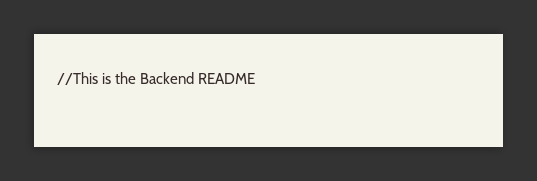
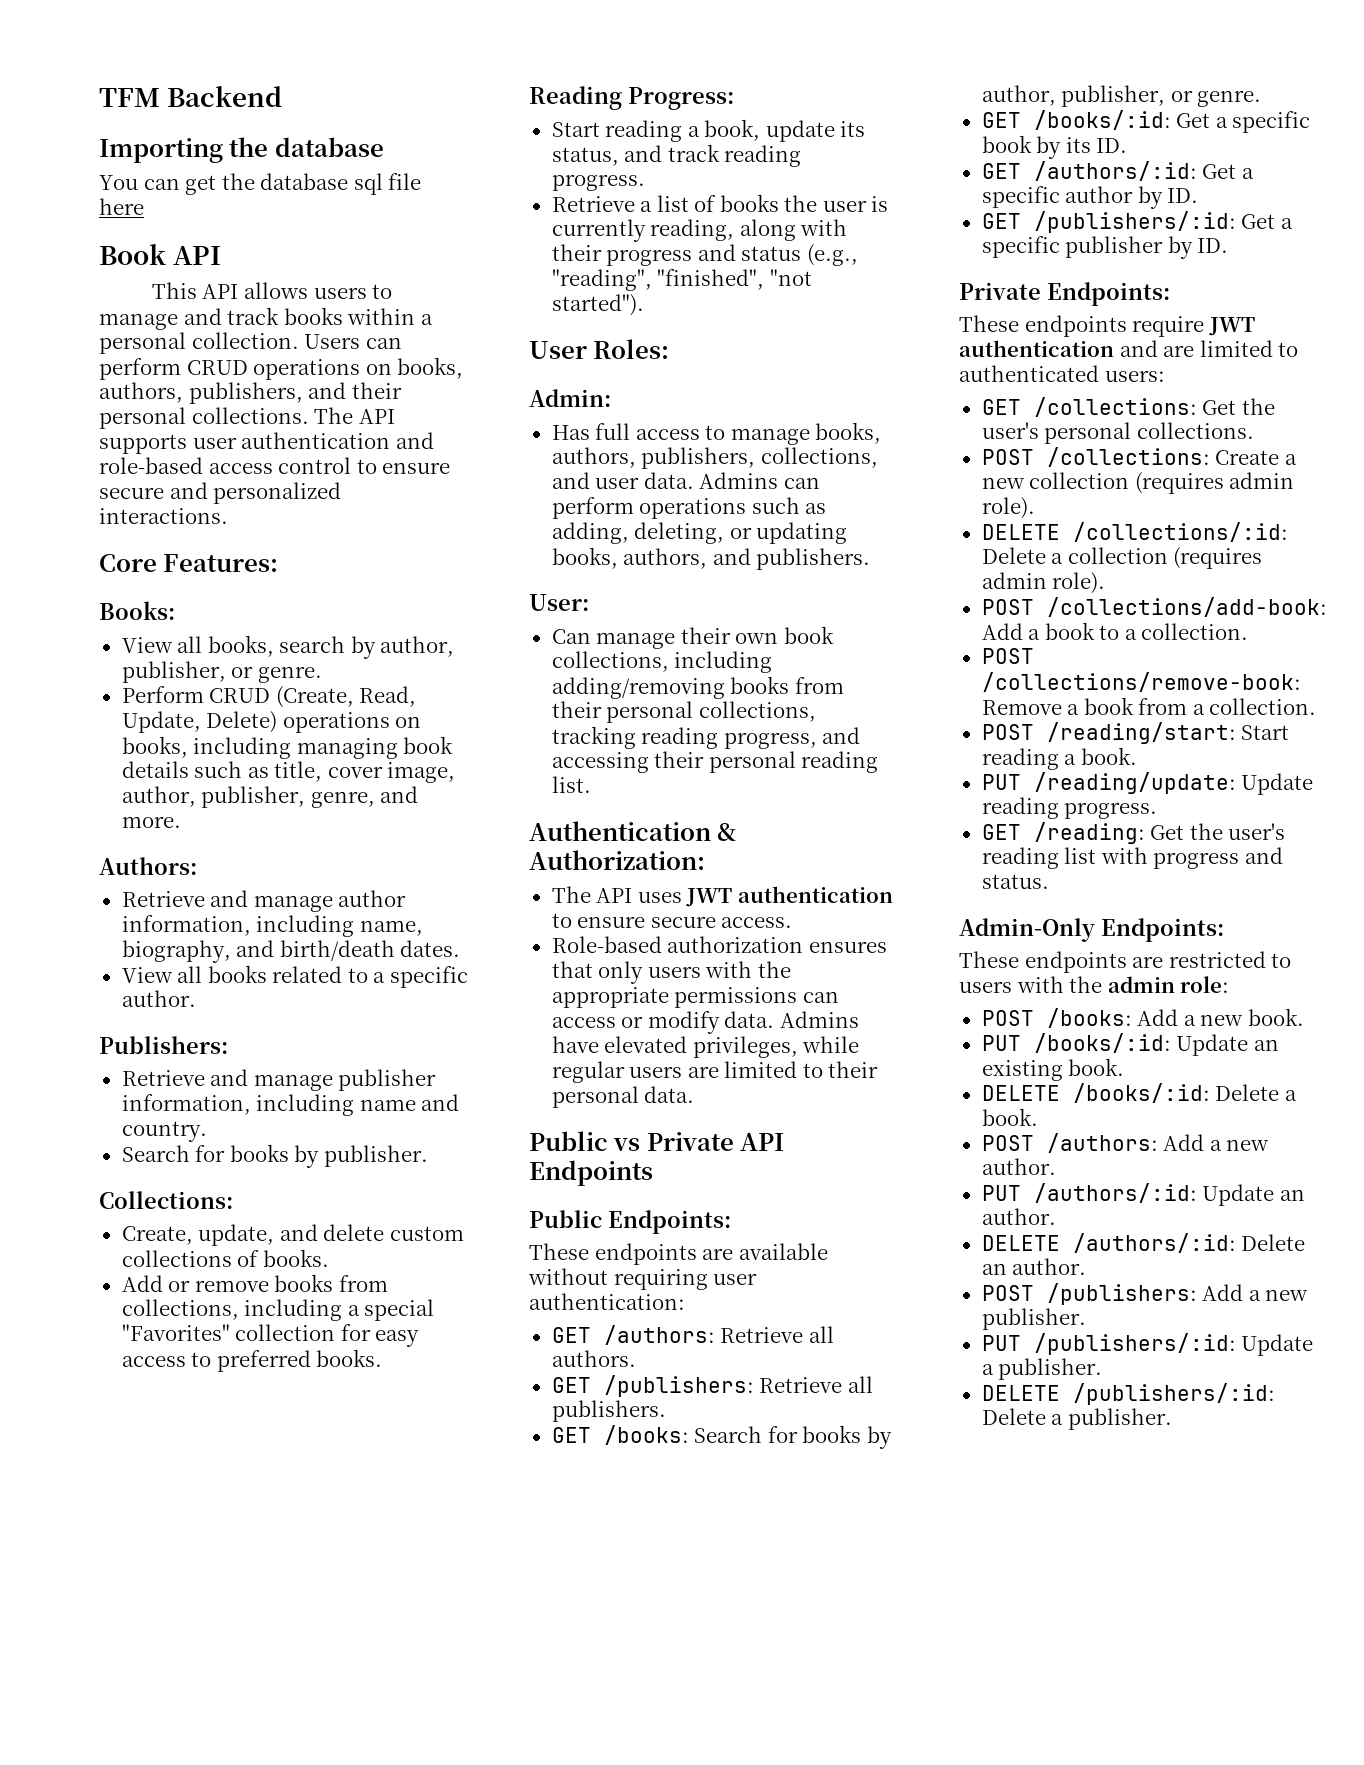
- //This is the Backend README
+ TFM Backend
+ Importing the database
+ You can get the database sql file here
+ Book API
+ This API allows users to manage and track books within a personal collection. Users can perform CRUD operations on books, authors, publishers, and their personal collections. The API supports user authentication and role-based access control to ensure secure and personalized interactions.
+ Core Features:
+ Books:
+ View all books, search by author, publisher, or genre.
+ Perform CRUD (Create, Read, Update, Delete) operations on books, including managing book details such as title, cover image, author, publisher, genre, and more.
+ Authors:
+ Retrieve and manage author information, including name, biography, and birth/death dates.
+ View all books related to a specific author.
+ Publishers:
+ Retrieve and manage publisher information, including name and country.
+ Search for books by publisher.
+ Collections:
+ Create, update, and delete custom collections of books.
+ Add or remove books from collections, including a special "Favorites" collection for easy access to preferred books.
+ Reading Progress:
+ Start reading a book, update its status, and track reading progress.
+ Retrieve a list of books the user is currently reading, along with their progress and status (e.g., "reading", "finished", "not started").
+ User Roles:
+ Admin:
+ Has full access to manage books, authors, publishers, collections, and user data. Admins can perform operations such as adding, deleting, or updating books, authors, and publishers.
+ User:
+ Can manage their own book collections, including adding/removing books from their personal collections, tracking reading progress, and accessing their personal reading list.
+ Authentication & Authorization:
+ The API uses JWT authentication to ensure secure access.
+ Role-based authorization ensures that only users with the appropriate permissions can access or modify data. Admins have elevated privileges, while regular users are limited to their personal data.
+ Public vs Private API Endpoints
+ Public Endpoints:
+ These endpoints are available without requiring user authentication:
+ GET /authors: Retrieve all authors.
+ GET /publishers: Retrieve all publishers.
+ GET /books: Search for books by author, publisher, or genre.
+ GET /books/:id: Get a specific book by its ID.
+ GET /authors/:id: Get a specific author by ID.
+ GET /publishers/:id: Get a specific publisher by ID.
+ Private Endpoints:
+ These endpoints require JWT authentication and are limited to authenticated users:
+ GET /collections: Get the user's personal collections.
+ POST /collections: Create a new collection (requires admin role).
+ DELETE /collections/:id: Delete a collection (requires admin role).
+ POST /collections/add-book: Add a book to a collection.
+ POST /collections/remove-book: Remove a book from a collection.
+ POST /reading/start: Start reading a book.
+ PUT /reading/update: Update reading progress.
+ GET /reading: Get the user's reading list with progress and status.
+ Admin-Only Endpoints:
+ These endpoints are restricted to users with the admin role:
+ POST /books: Add a new book.
+ PUT /books/:id: Update an existing book.
+ DELETE /books/:id: Delete a book.
+ POST /authors: Add a new author.
+ PUT /authors/:id: Update an author.
+ DELETE /authors/:id: Delete an author.
+ POST /publishers: Add a new publisher.
+ PUT /publishers/:id: Update a publisher.
+ DELETE /publishers/:id: Delete a publisher.

